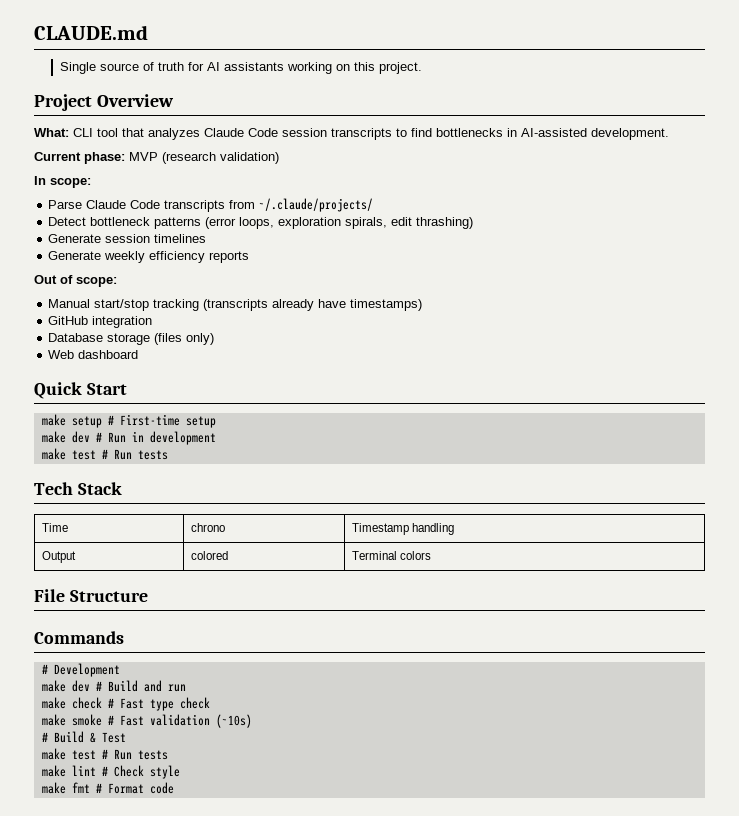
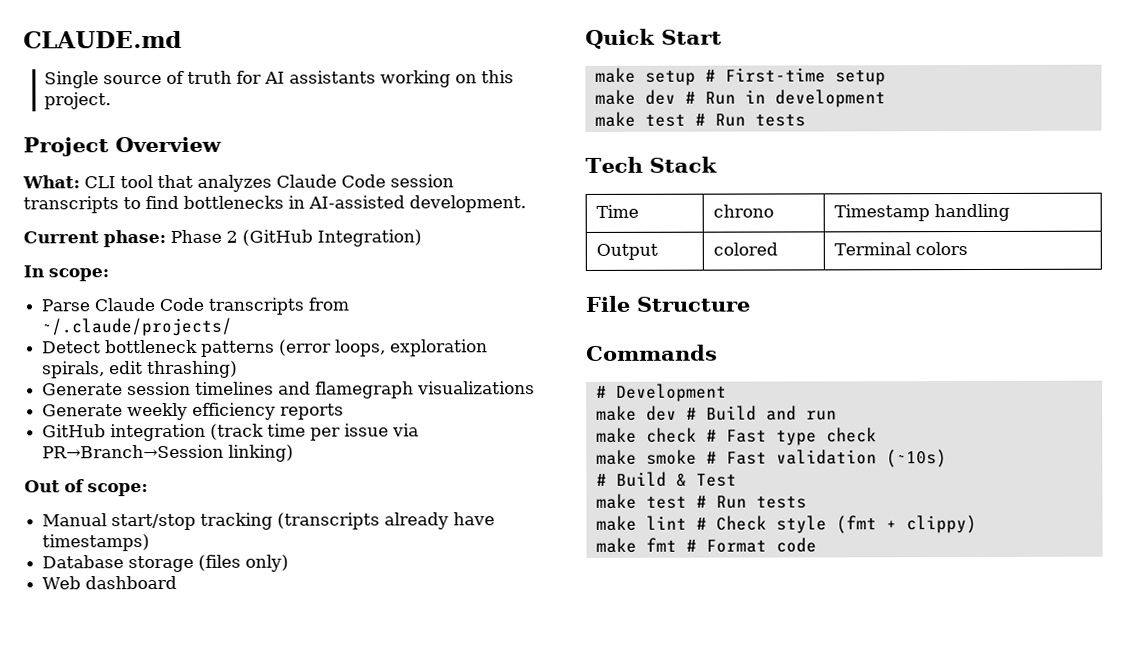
- Current phase: MVP (research validation)
+ Current phase: Phase 2 (GitHub Integration)
- Generate session timelines
+ Generate session timelines and flamegraph visualizations
+ GitHub integration (track time per issue via PR→Branch→Session linking)
- GitHub integration
- make lint # Check style
+ make lint # Check style (fmt + clippy)

